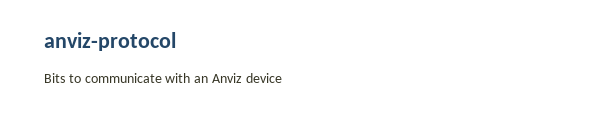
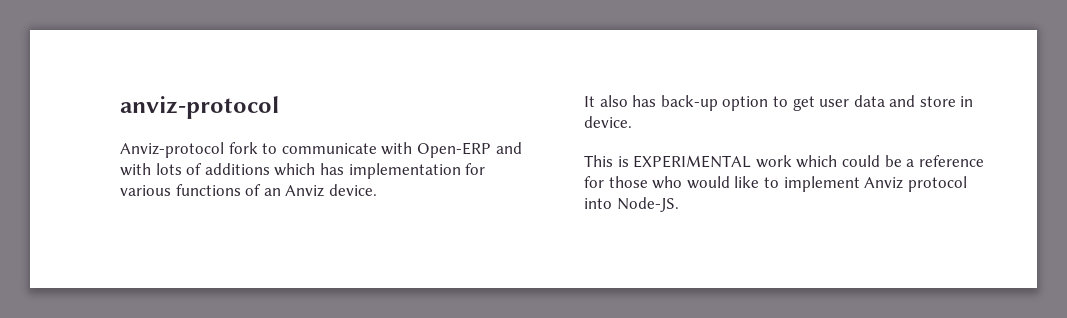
- Bits to communicate with an Anviz device
+ Anviz-protocol fork to communicate with Open-ERP and with lots of additions which has implementation for various functions of an Anviz device.
+ It also has back-up option to get user data and store in device.
+ This is EXPERIMENTAL work which could be a reference for those who would like to implement Anviz protocol into Node-JS.

